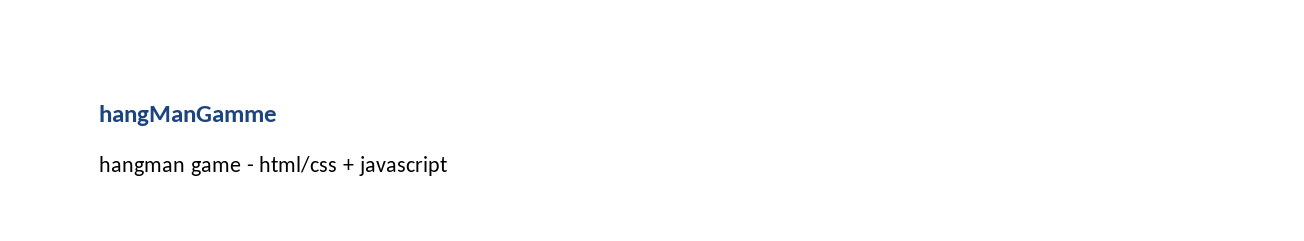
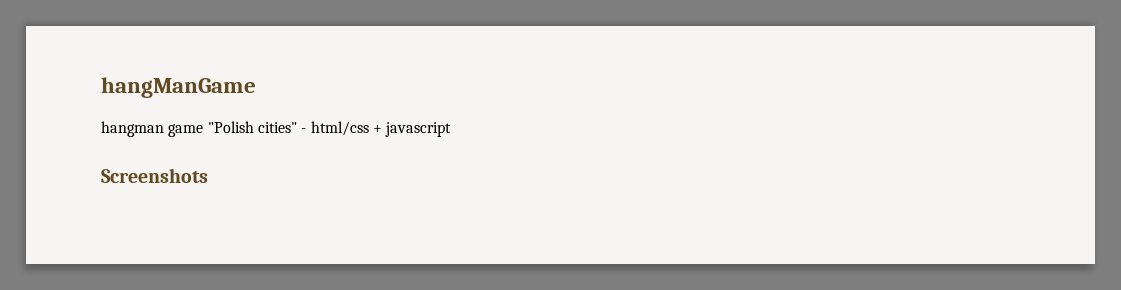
- hangManGamme
+ hangManGame
- hangman game - html/css + javascript
+ hangman game "Polish cities" - html/css + javascript
+ Screenshots

